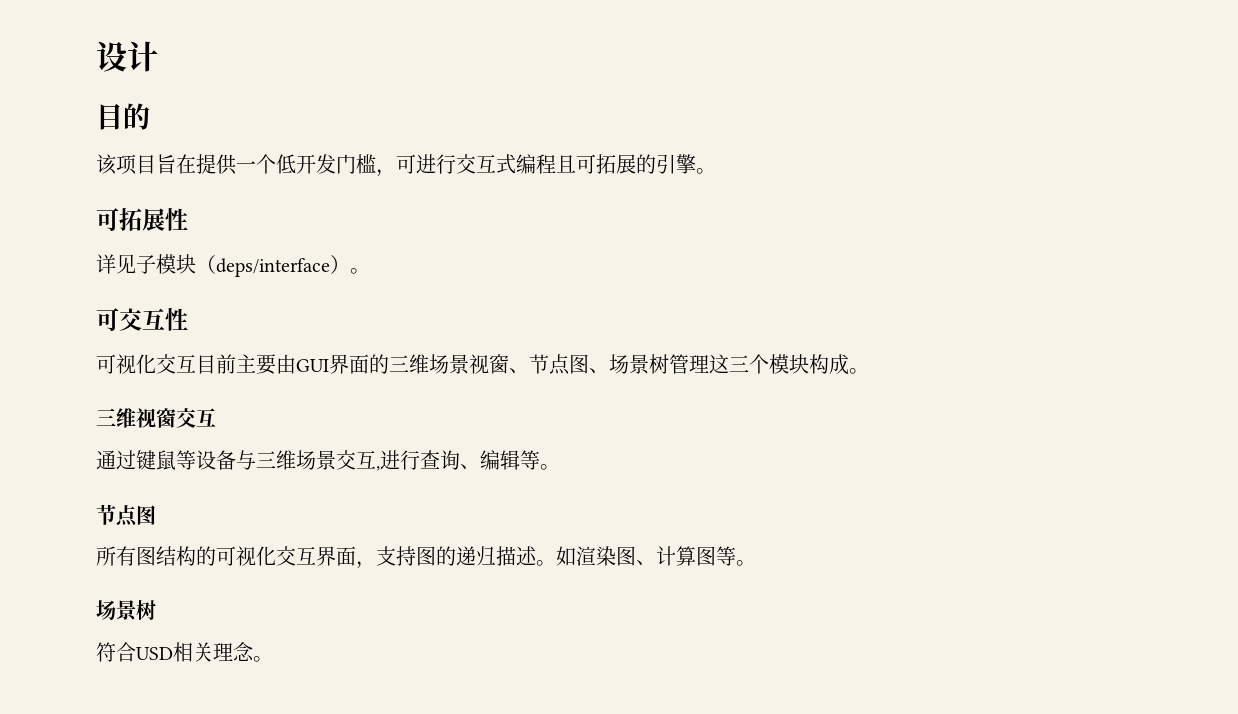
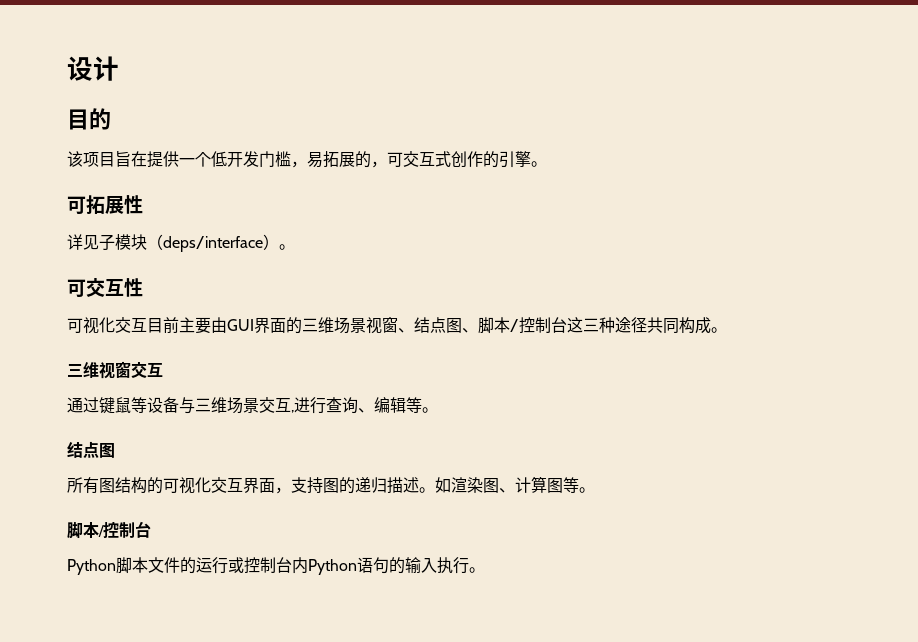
- 该项目旨在提供一个低开发门槛，可进行交互式编程且可拓展的引擎。
+ 该项目旨在提供一个低开发门槛，易拓展的，可交互式创作的引擎。
- 可视化交互目前主要由GUI界面的三维场景视窗、节点图、场景树管理这三个模块构成。
+ 可视化交互目前主要由GUI界面的三维场景视窗、结点图、脚本/控制台这三种途径共同构成。
  通过键鼠等设备与三维场景交互,进行查询、编辑等。
- 节点图
+ 结点图
  如渲染图、计算图等。
- 场景树
- 符合USD相关理念。
+ 脚本/控制台
+ Python脚本文件的运行或控制台内Python语句的输入执行。

